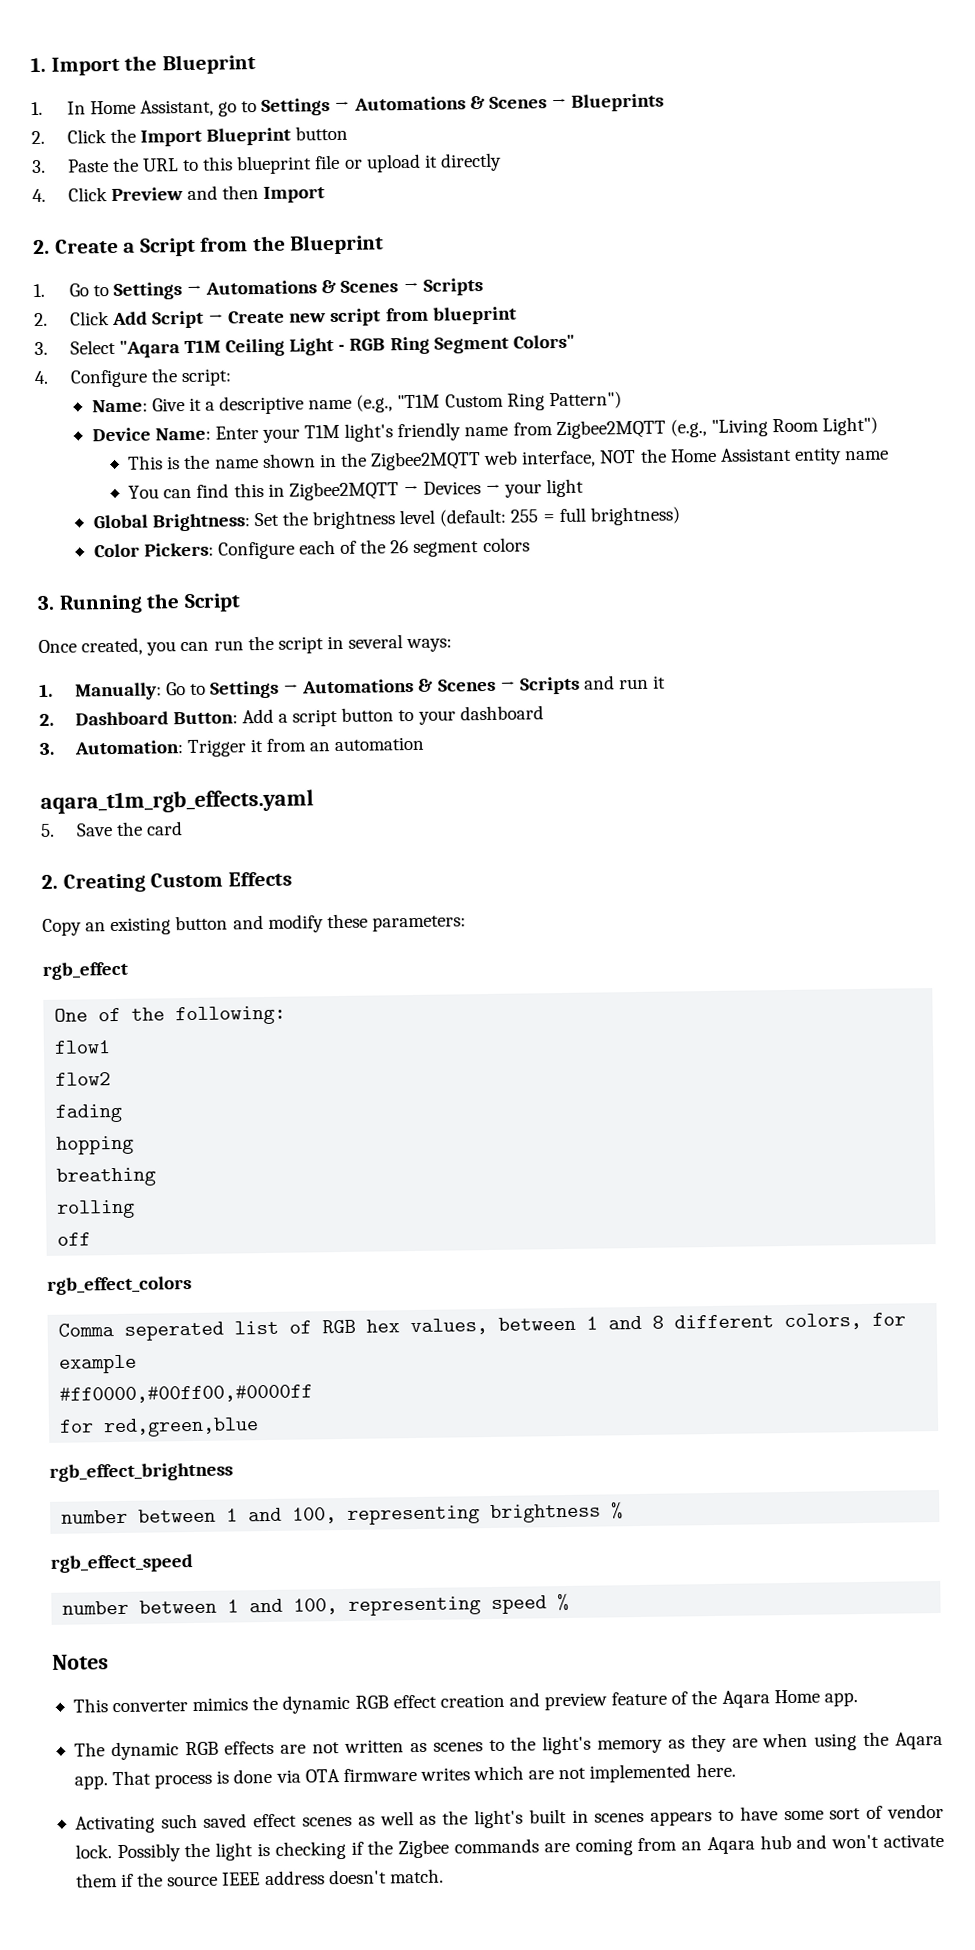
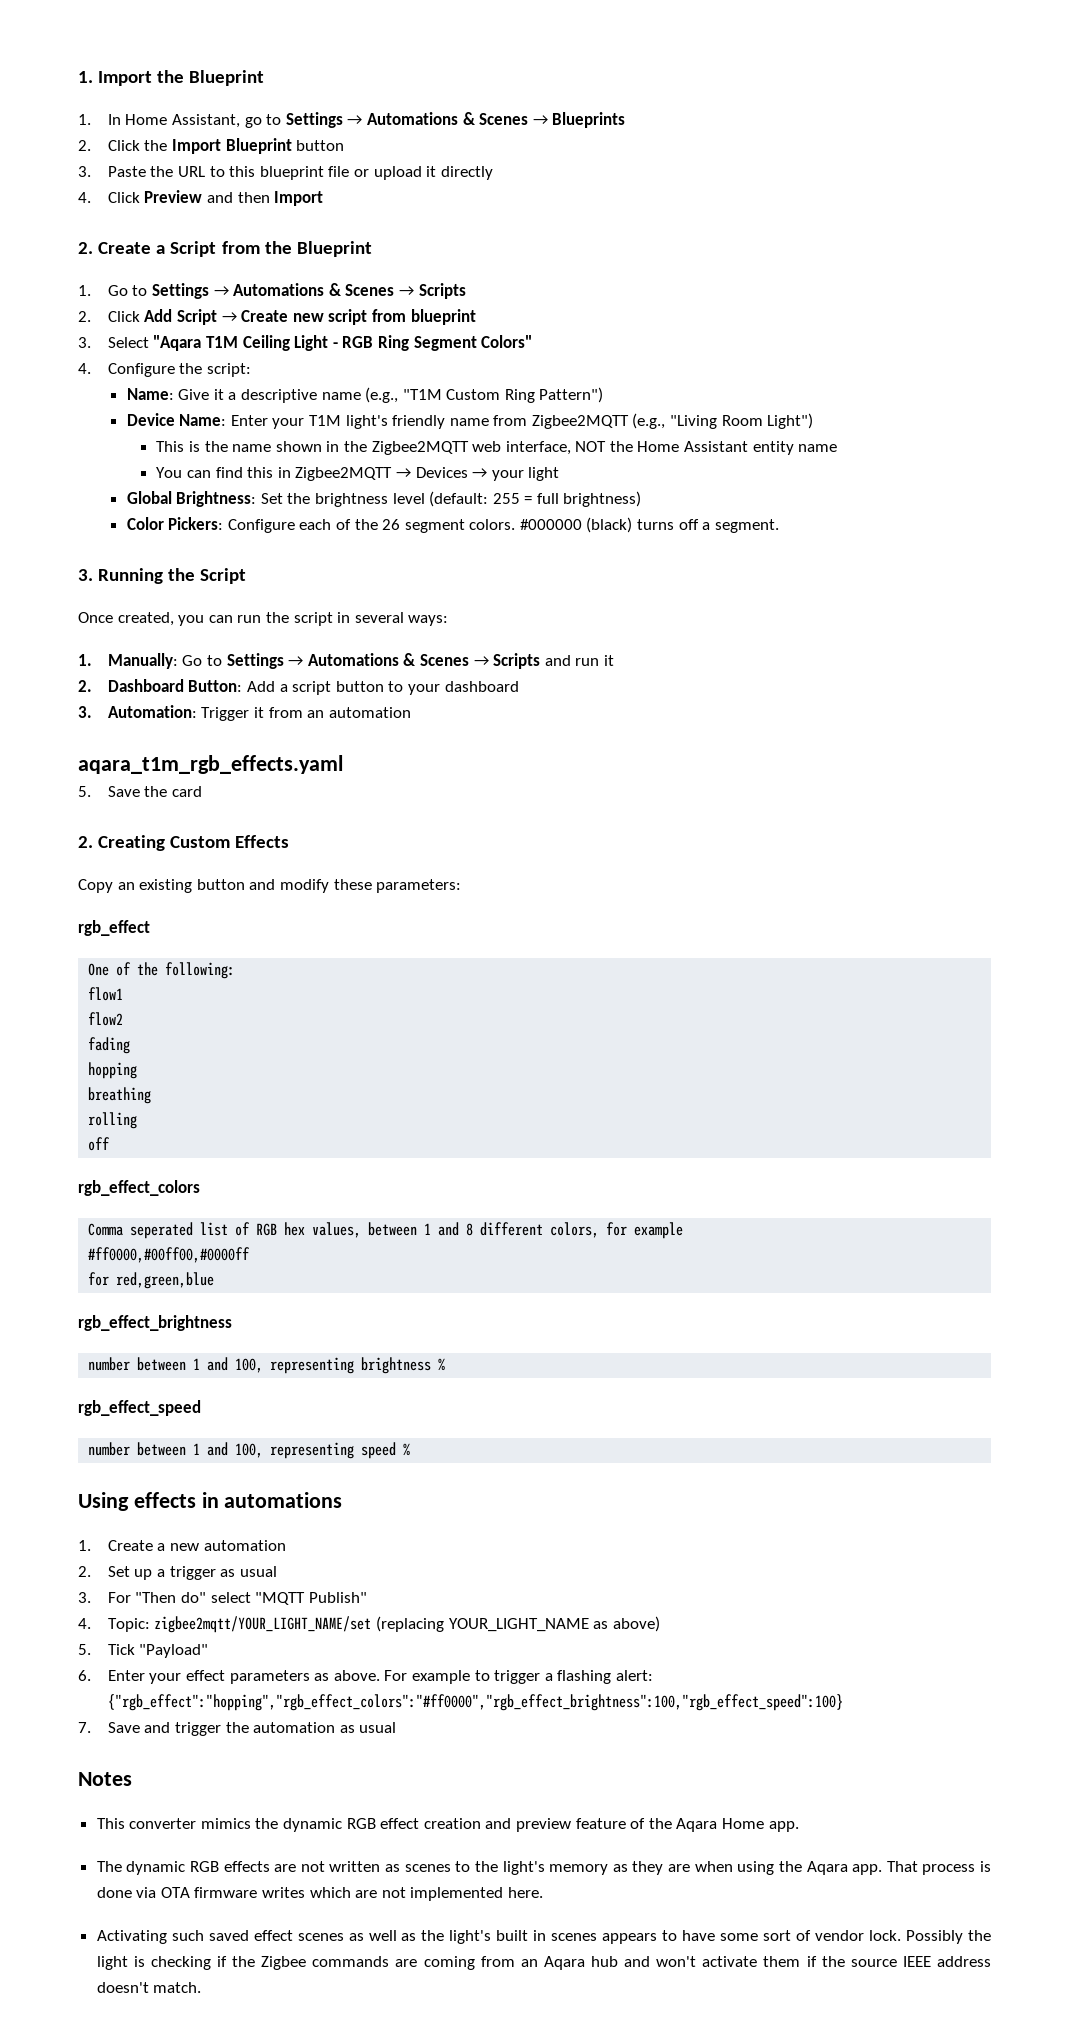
- Color Pickers: Configure each of the 26 segment colors
+ Color Pickers: Configure each of the 26 segment colors. #000000 (black) turns off a segment.
+ Using effects in automations
+ 1. Create a new automation
+ 2. Set up a trigger as usual
+ 3. For "Then do" select "MQTT Publish"
+ 4. Topic: zigbee2mqtt/YOUR_LIGHT_NAME/set (replacing YOUR_LIGHT_NAME as above)
+ 5. Tick "Payload"
+ 6. Enter your effect parameters as above. For example to trigger a flashing alert: {"rgb_effect":"hopping","rgb_effect_colors":"#ff0000","rgb_effect_brightness":100,"rgb_effect_speed":100}
+ 7. Save and trigger the automation as usual

